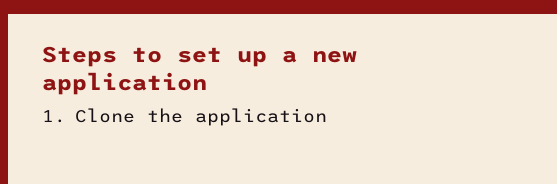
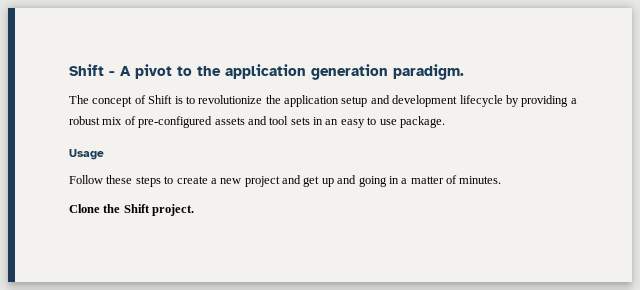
- Steps to set up a new application
- 1. Clone the application
+ Shift - A pivot to the application generation paradigm.
+ The concept of Shift is to revolutionize the application setup and development lifecycle by providing a robust mix of pre-configured assets and tool sets in an easy to use package.
+ Usage
+ Follow these steps to create a new project and get up and going in a matter of minutes.
+ Clone the Shift project.

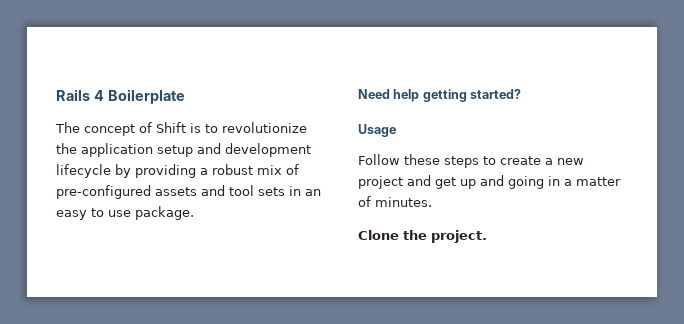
- Shift - A pivot to the application generation paradigm.
+ Rails 4 Boilerplate
+ Need help getting started?
- Clone the Shift project.
+ Clone the project.

